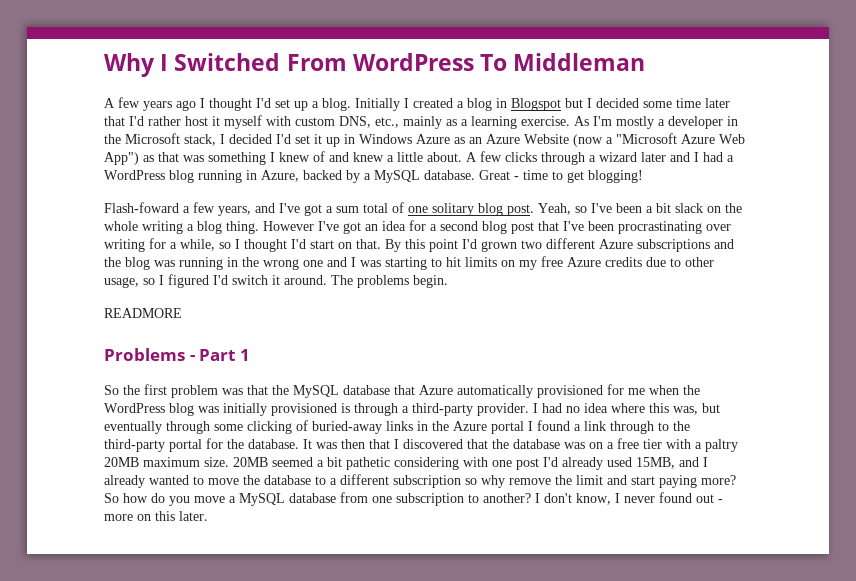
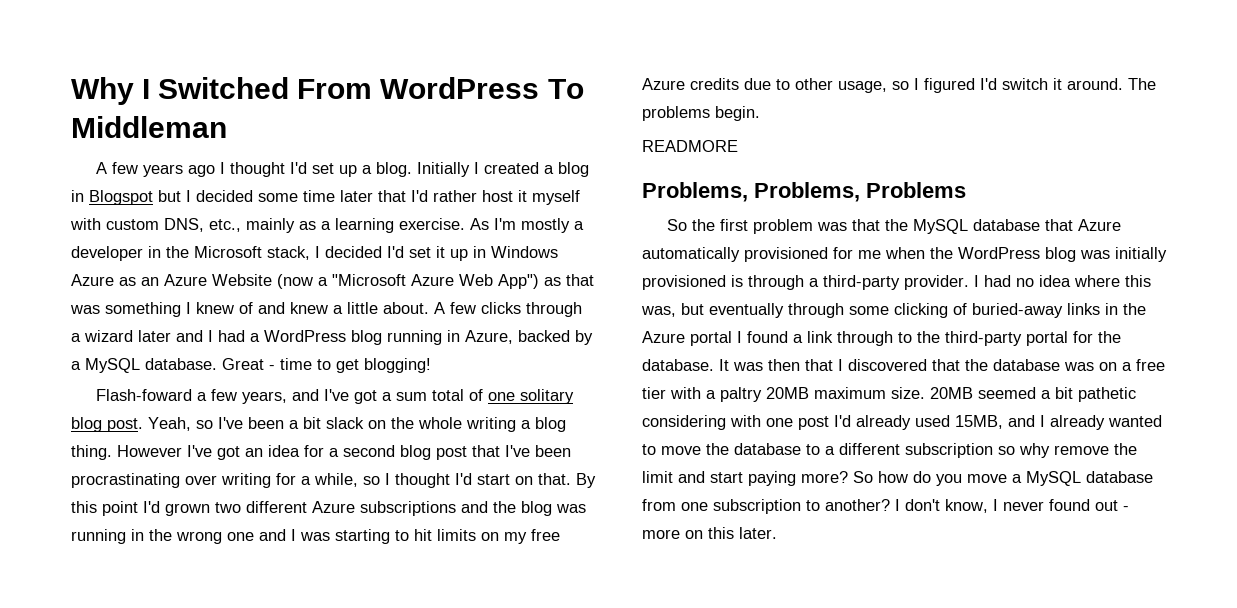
- Problems - Part 1
+ Problems, Problems, Problems

